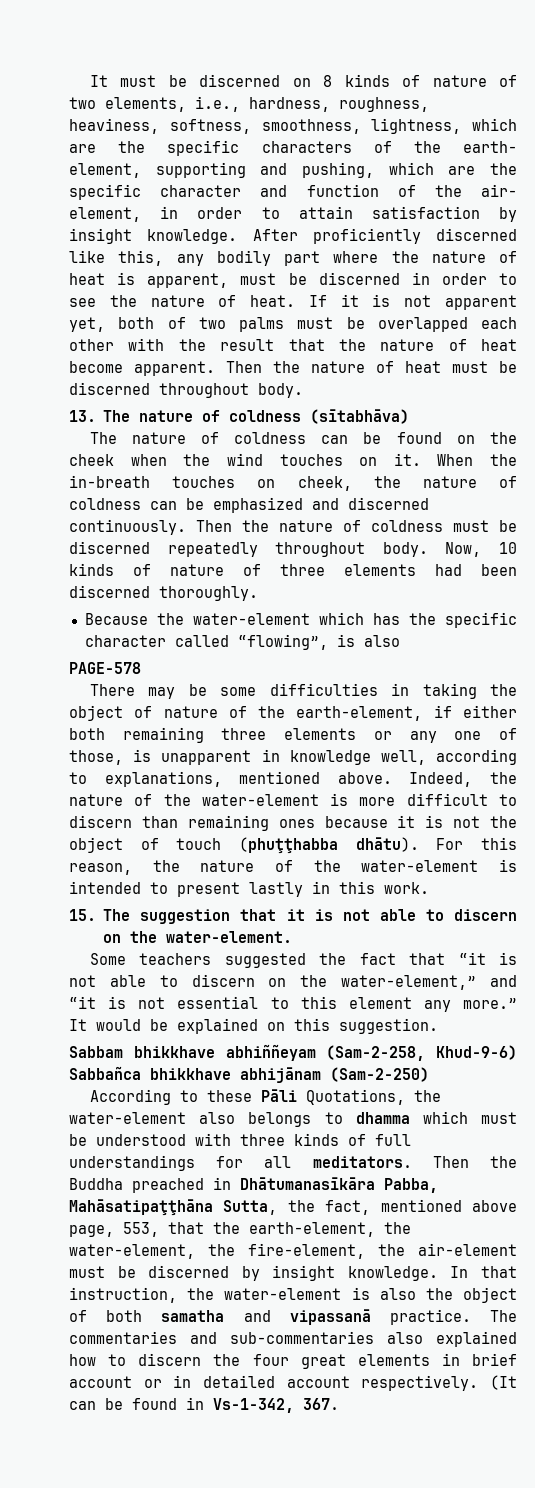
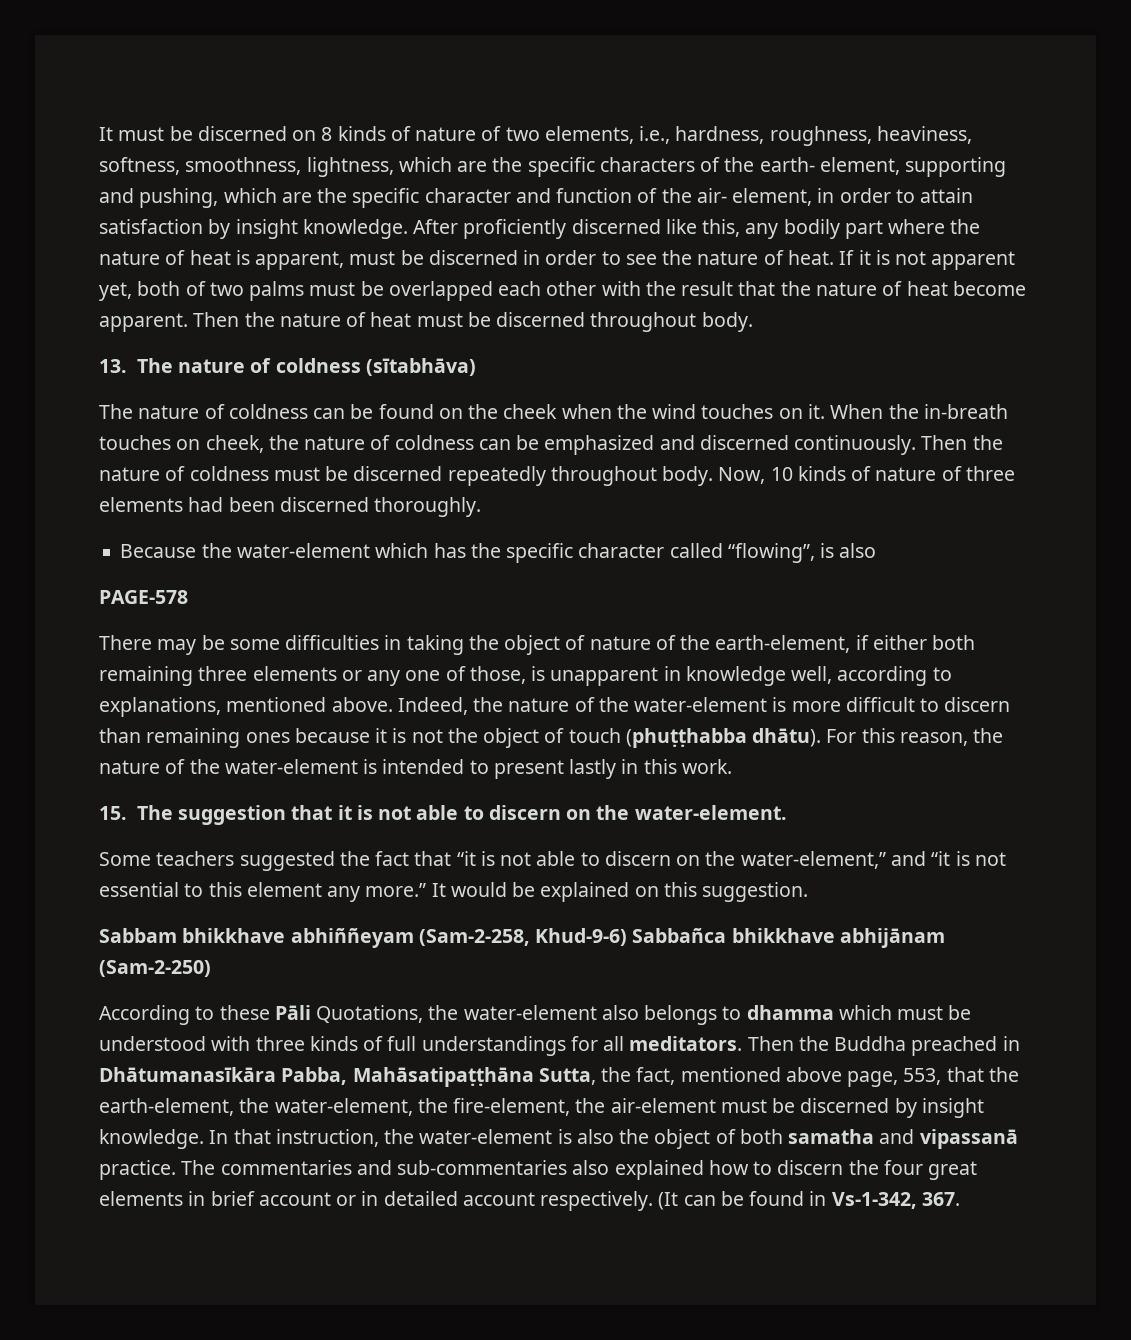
- Indeed, the nature of the water-element is more difficult to discern than remaining ones because it is not the object of touch (phuţţhabba dhātu).
+ Indeed, the nature of the water-element is more difficult to discern than remaining ones because it is not the object of touch (phuṭṭhabba dhātu).
- Then the Buddha preached in Dhātumanasīkāra Pabba, Mahāsatipaţţhāna Sutta, the fact, mentioned above page, 553, that the earth-element, the water-element, the fire-element, the air-element must be discerned by insight knowledge.
+ Then the Buddha preached in Dhātumanasīkāra Pabba, Mahāsatipaṭṭhāna Sutta, the fact, mentioned above page, 553, that the earth-element, the water-element, the fire-element, the air-element must be discerned by insight knowledge.

